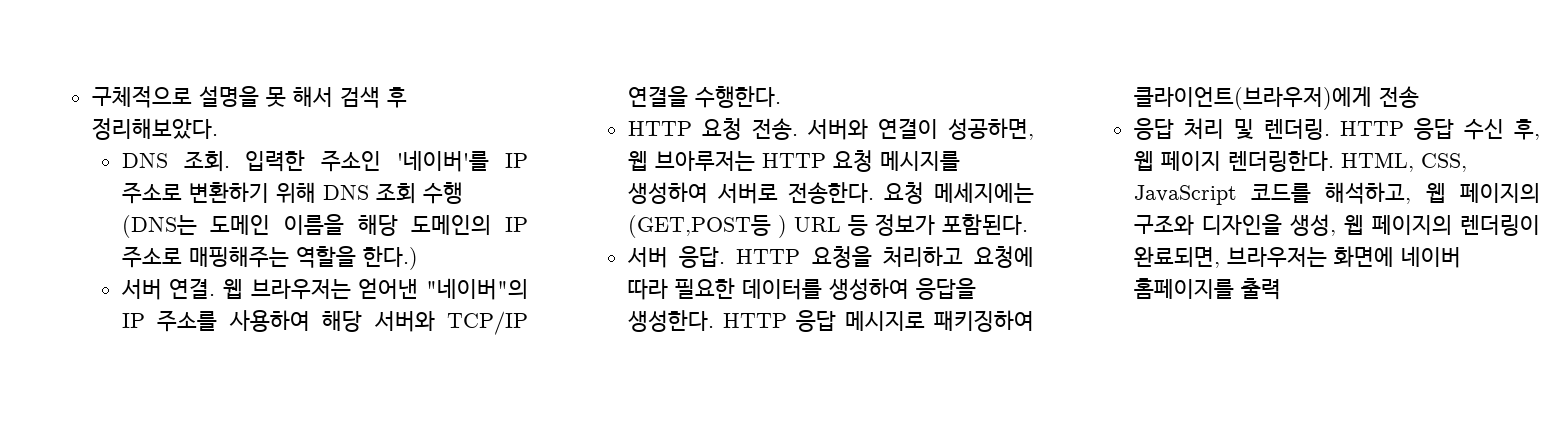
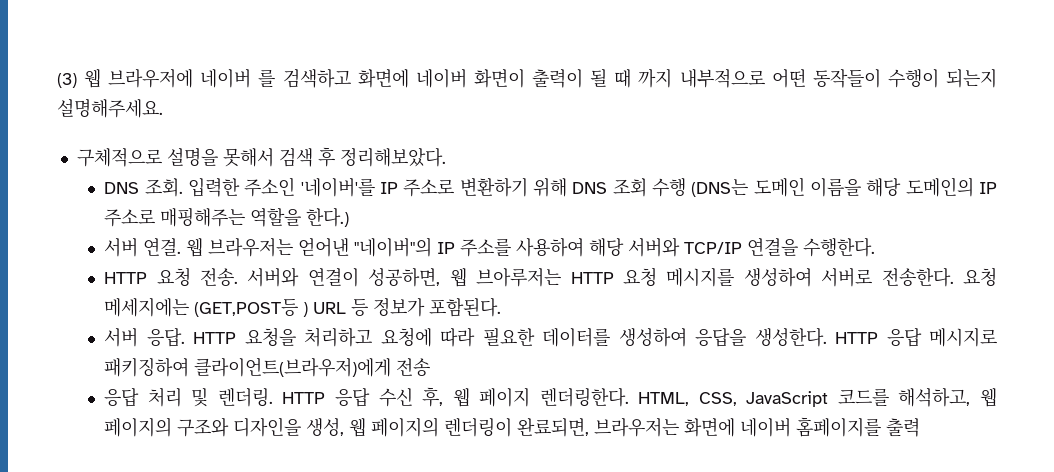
- 구체적으로 설명을 못 해서 검색 후 정리해보았다.
+ (3) 웹 브라우저에 네이버 를 검색하고 화면에 네이버 화면이 출력이 될 때 까지 내부적으로 어떤 동작들이 수행이 되는지 설명해주세요.
+ 구체적으로 설명을 못해서 검색 후 정리해보았다.

